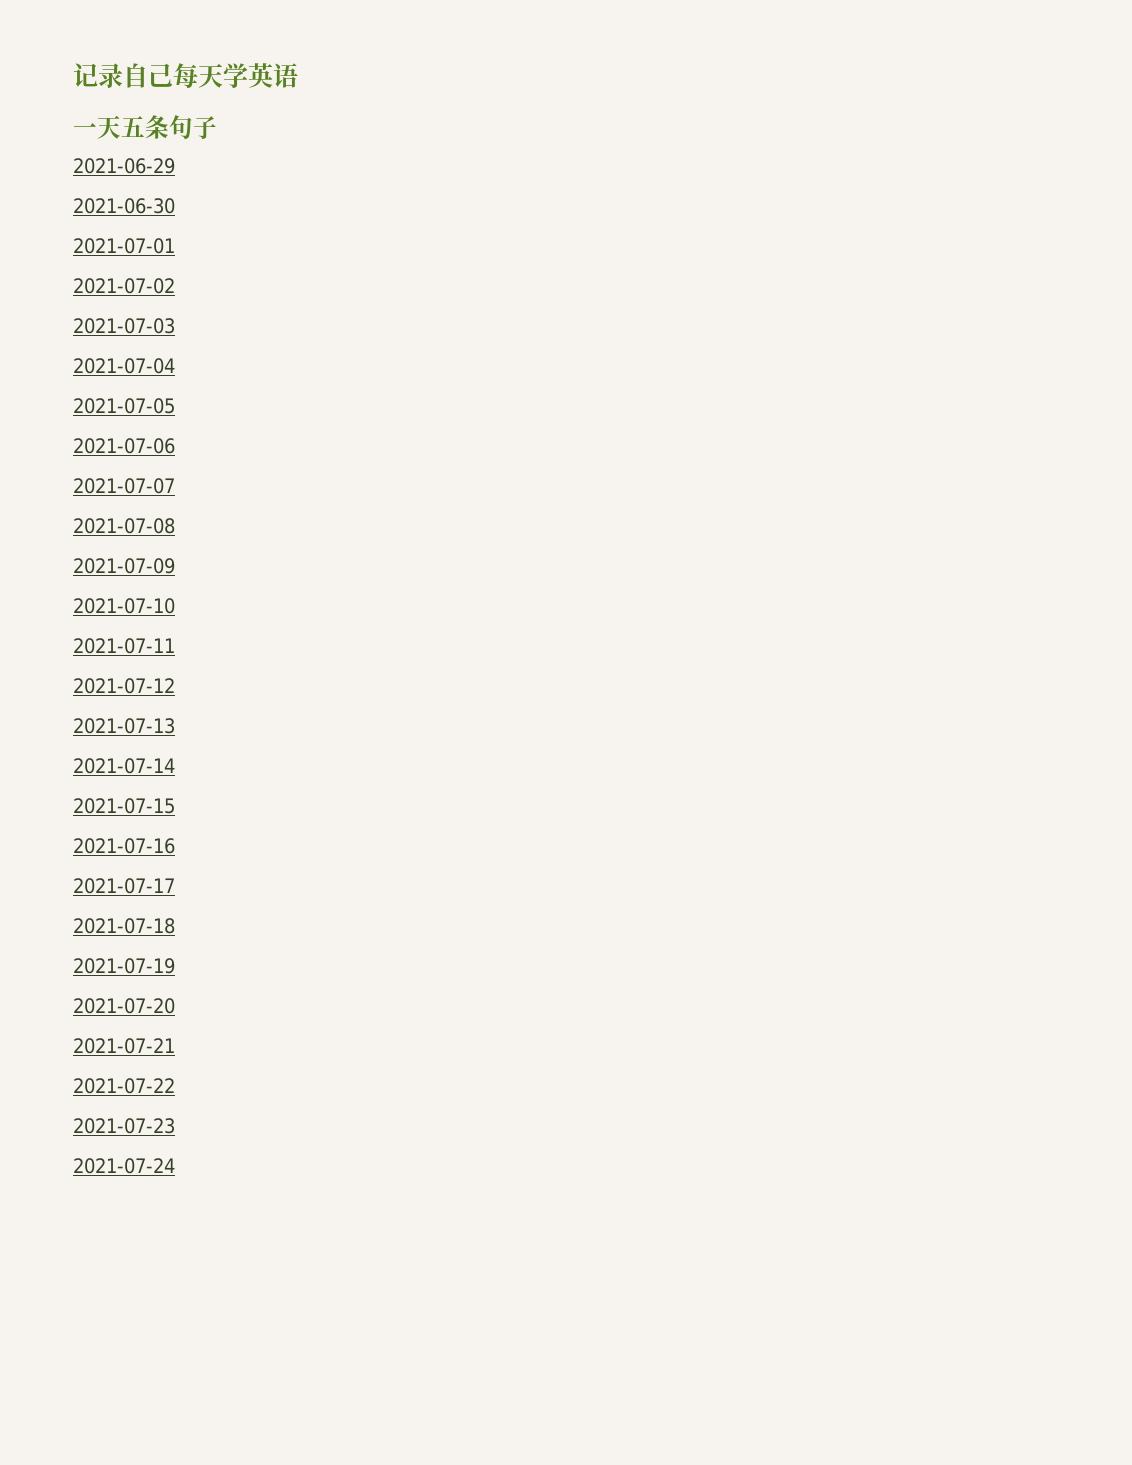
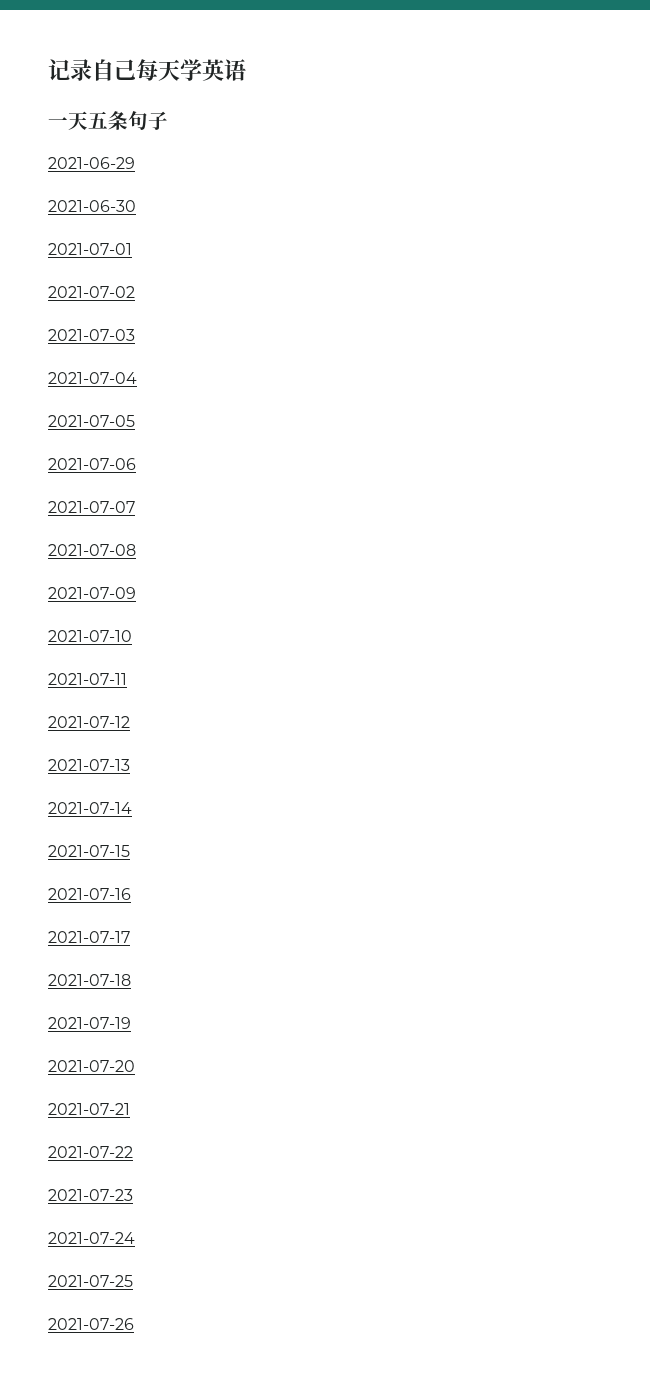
+ 2021-07-25
+ 2021-07-26

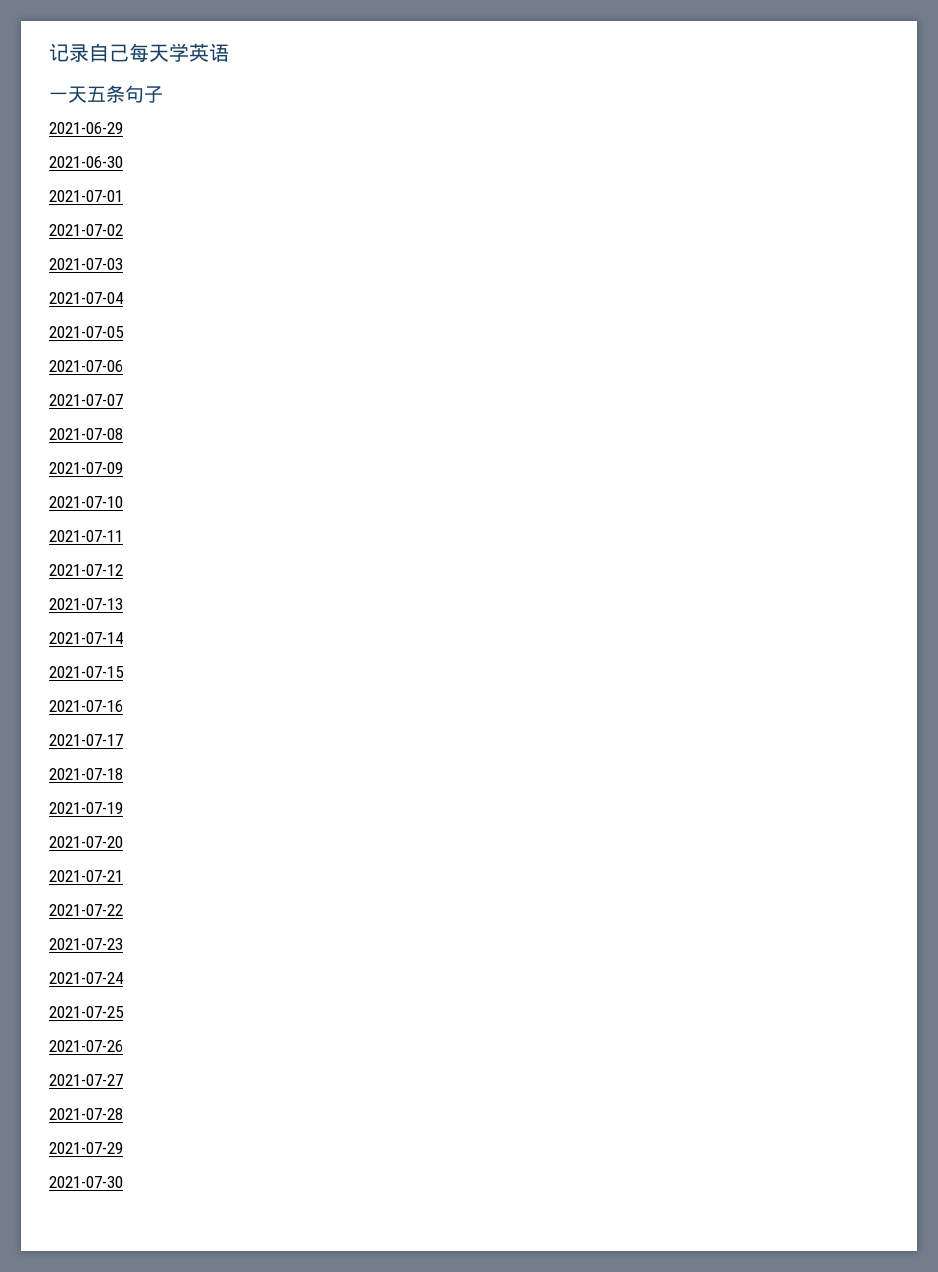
+ 2021-07-27
+ 2021-07-28
+ 2021-07-29
+ 2021-07-30

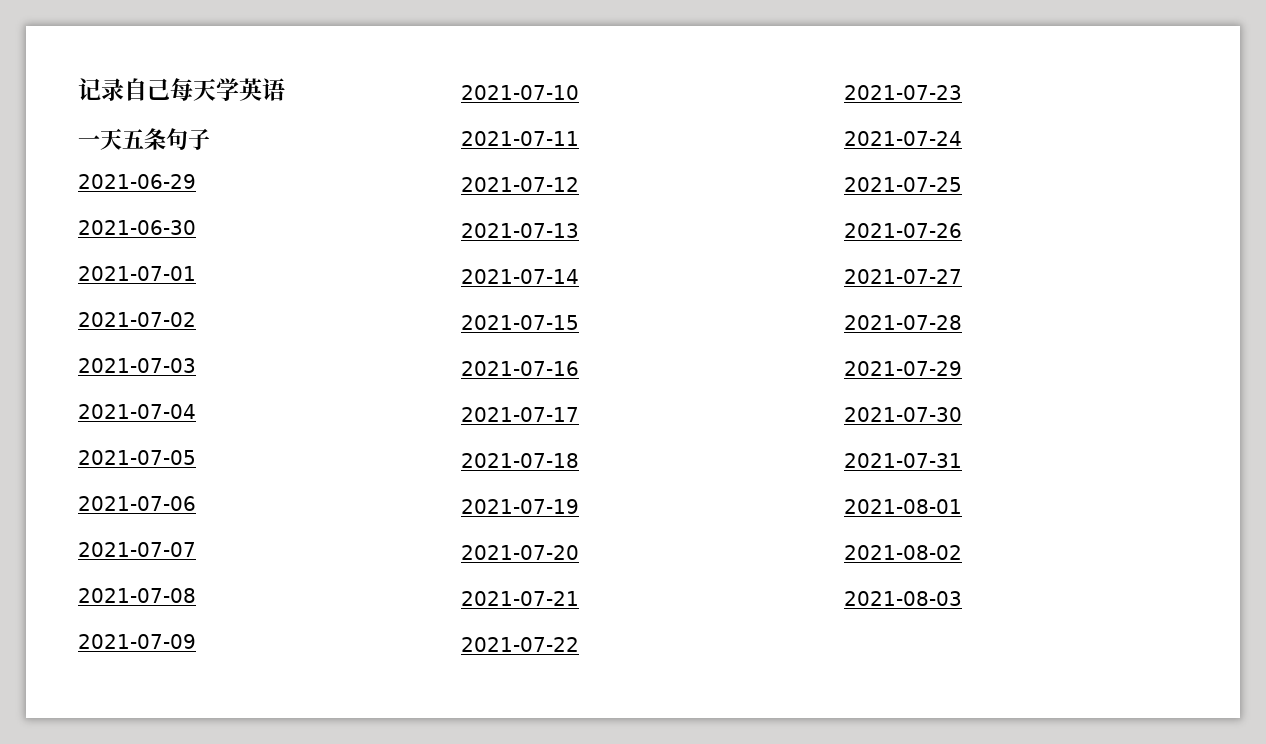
+ 2021-07-31
+ 2021-08-01
+ 2021-08-02
+ 2021-08-03

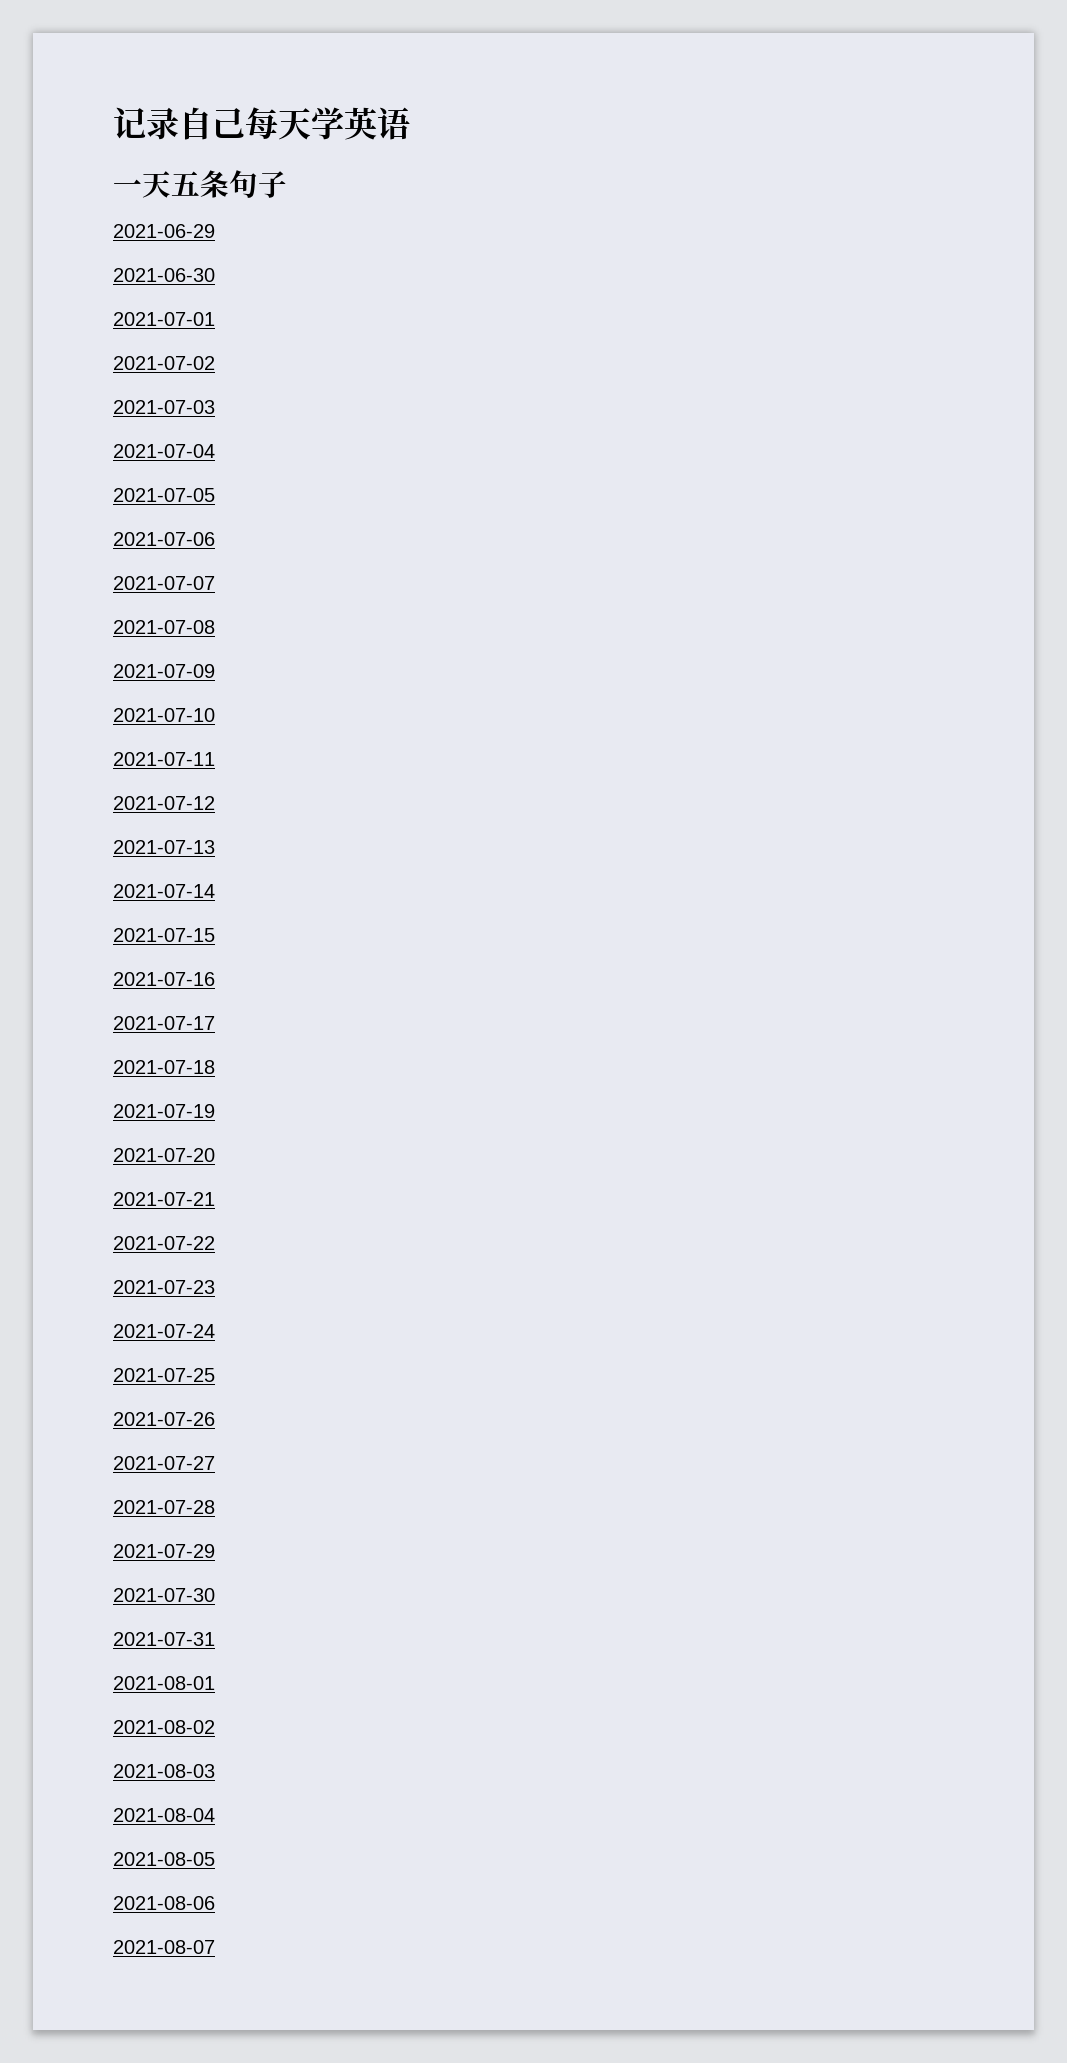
+ 2021-08-04
+ 2021-08-05
+ 2021-08-06
+ 2021-08-07

